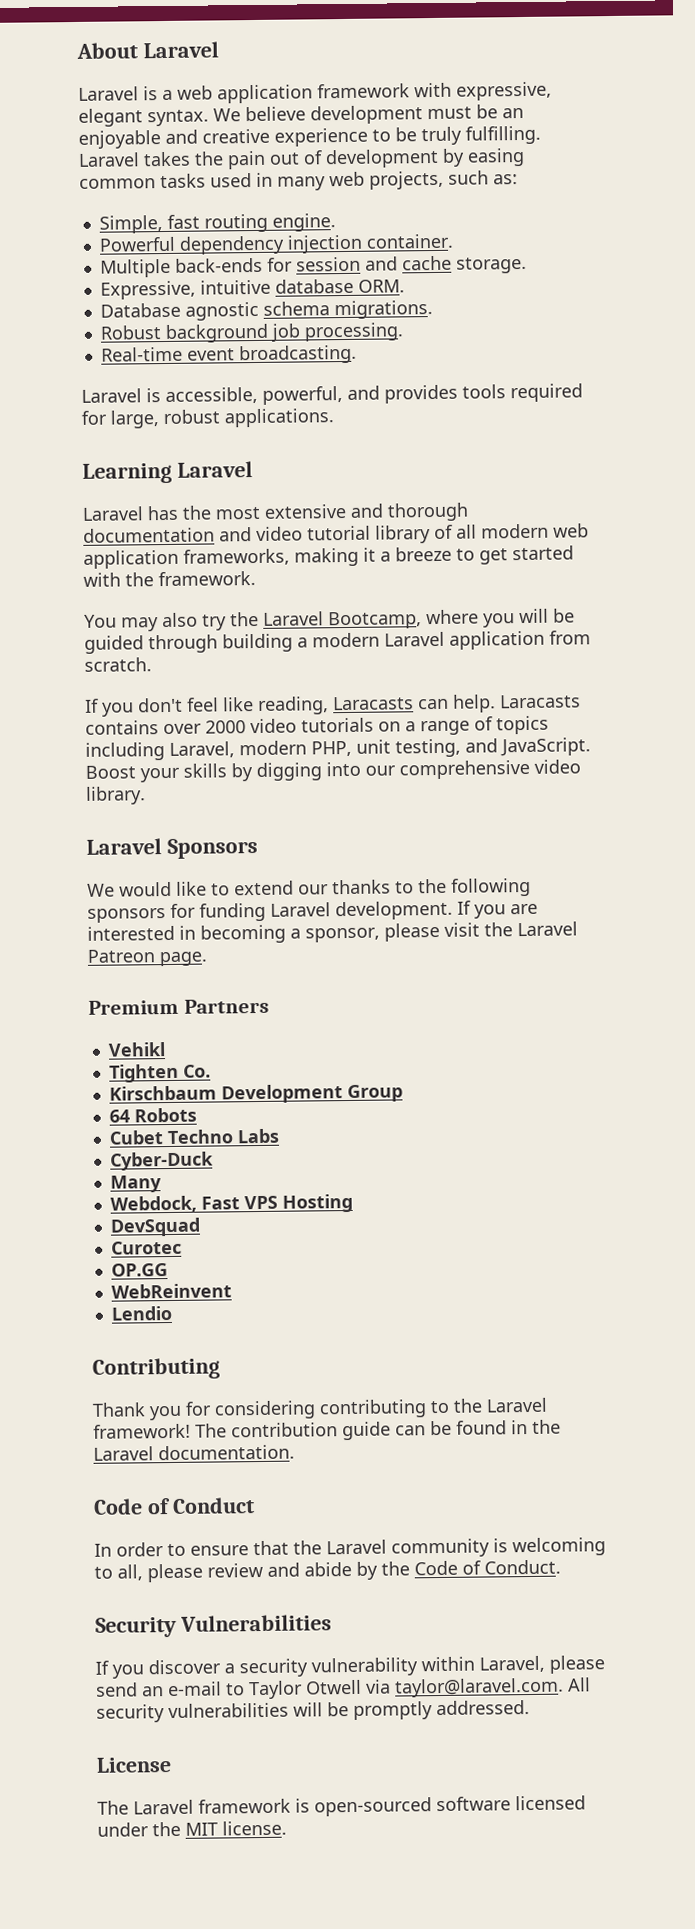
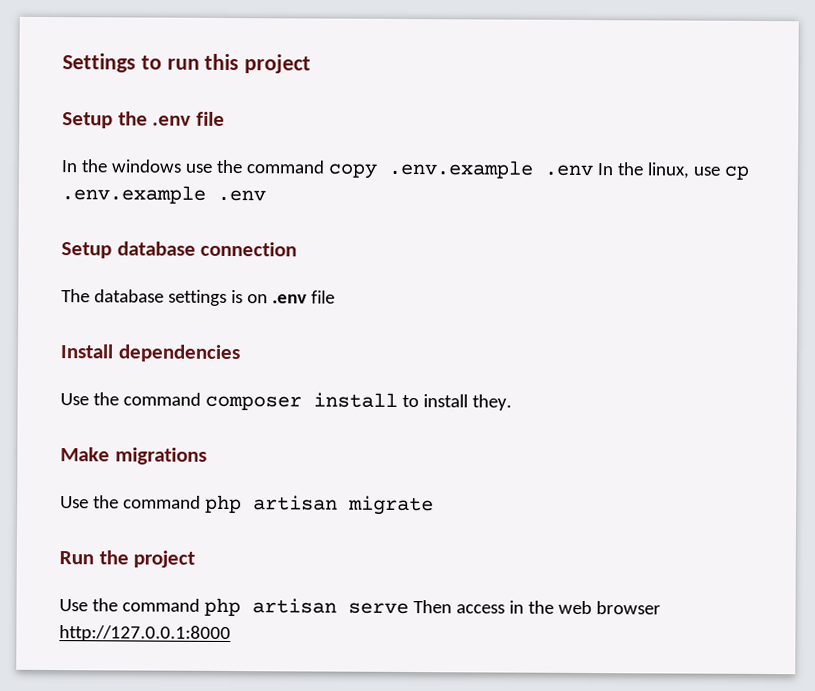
- About Laravel
- Laravel is a web application framework with expressive, elegant syntax. We believe development must be an enjoyable and creative experience to be truly fulfilling. Laravel takes the pain out of development by easing common tasks used in many web projects, such as:
- Simple, fast routing engine.
- Powerful dependency injection container.
- Multiple back-ends for session and cache storage.
- Expressive, intuitive database ORM.
- Database agnostic schema migrations.
- Robust background job processing.
- Real-time event broadcasting.
- Laravel is accessible, powerful, and provides tools required for large, robust applications.
- Learning Laravel
- Laravel has the most extensive and thorough documentation and video tutorial library of all modern web application frameworks, making it a breeze to get started with the framework.
- You may also try the Laravel Bootcamp, where you will be guided through building a modern Laravel application from scratch.
- If you don't feel like reading, Laracasts can help. Laracasts contains over 2000 video tutorials on a range of topics including Laravel, modern PHP, unit testing, and JavaScript. Boost your skills by digging into our comprehensive video library.
- Laravel Sponsors
- We would like to extend our thanks to the following sponsors for funding Laravel development. If you are interested in becoming a sponsor, please visit the Laravel Patreon page.
- Premium Partners
- Vehikl
- Tighten Co.
- Kirschbaum Development Group
- 64 Robots
- Cubet Techno Labs
- Cyber-Duck
- Many
- Webdock, Fast VPS Hosting
- DevSquad
- Curotec
- OP.GG
- WebReinvent
- Lendio
- Contributing
- Thank you for considering contributing to the Laravel framework! The contribution guide can be found in the Laravel documentation.
- Code of Conduct
- In order to ensure that the Laravel community is welcoming to all, please review and abide by the Code of Conduct.
- Security Vulnerabilities
- If you discover a security vulnerability within Laravel, please send an e-mail to Taylor Otwell via taylor@laravel.com. All security vulnerabilities will be promptly addressed.
- License
- The Laravel framework is open-sourced software licensed under the MIT license.
+ Settings to run this project
+ Setup the .env file
+ In the windows use the command copy .env.example .env In the linux, use cp .env.example .env
+ Setup database connection
+ The database settings is on .env file
+ Install dependencies
+ Use the command composer install to install they.
+ Make migrations
+ Use the command php artisan migrate
+ Run the project
+ Use the command php artisan serve Then access in the web browser http://127.0.0.1:8000

